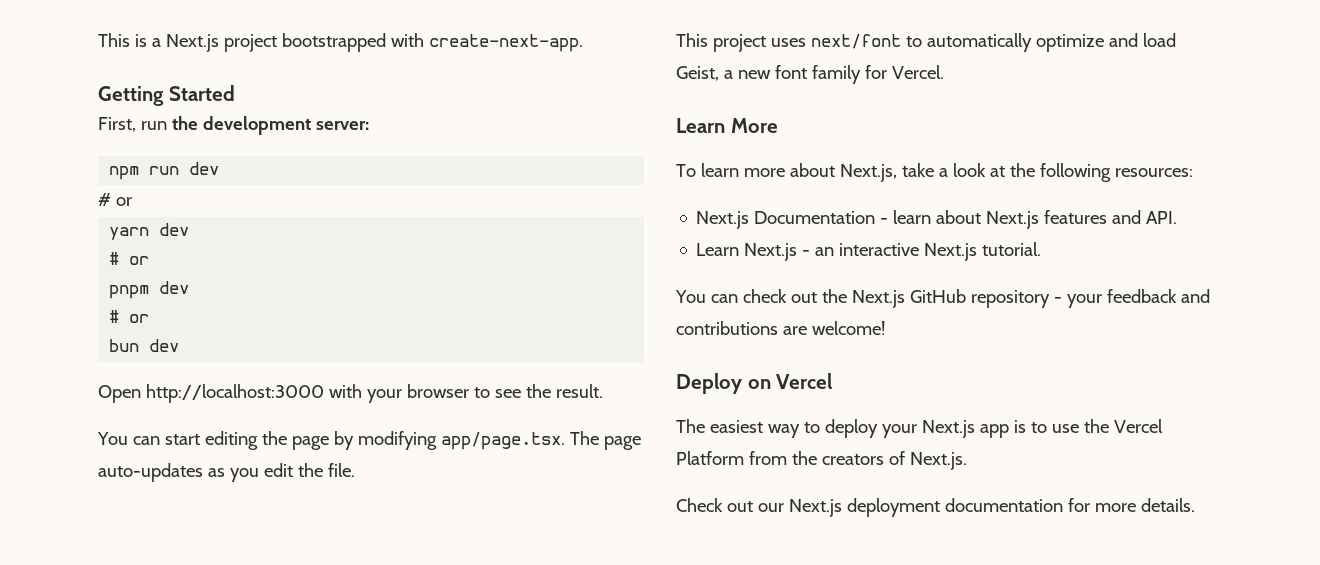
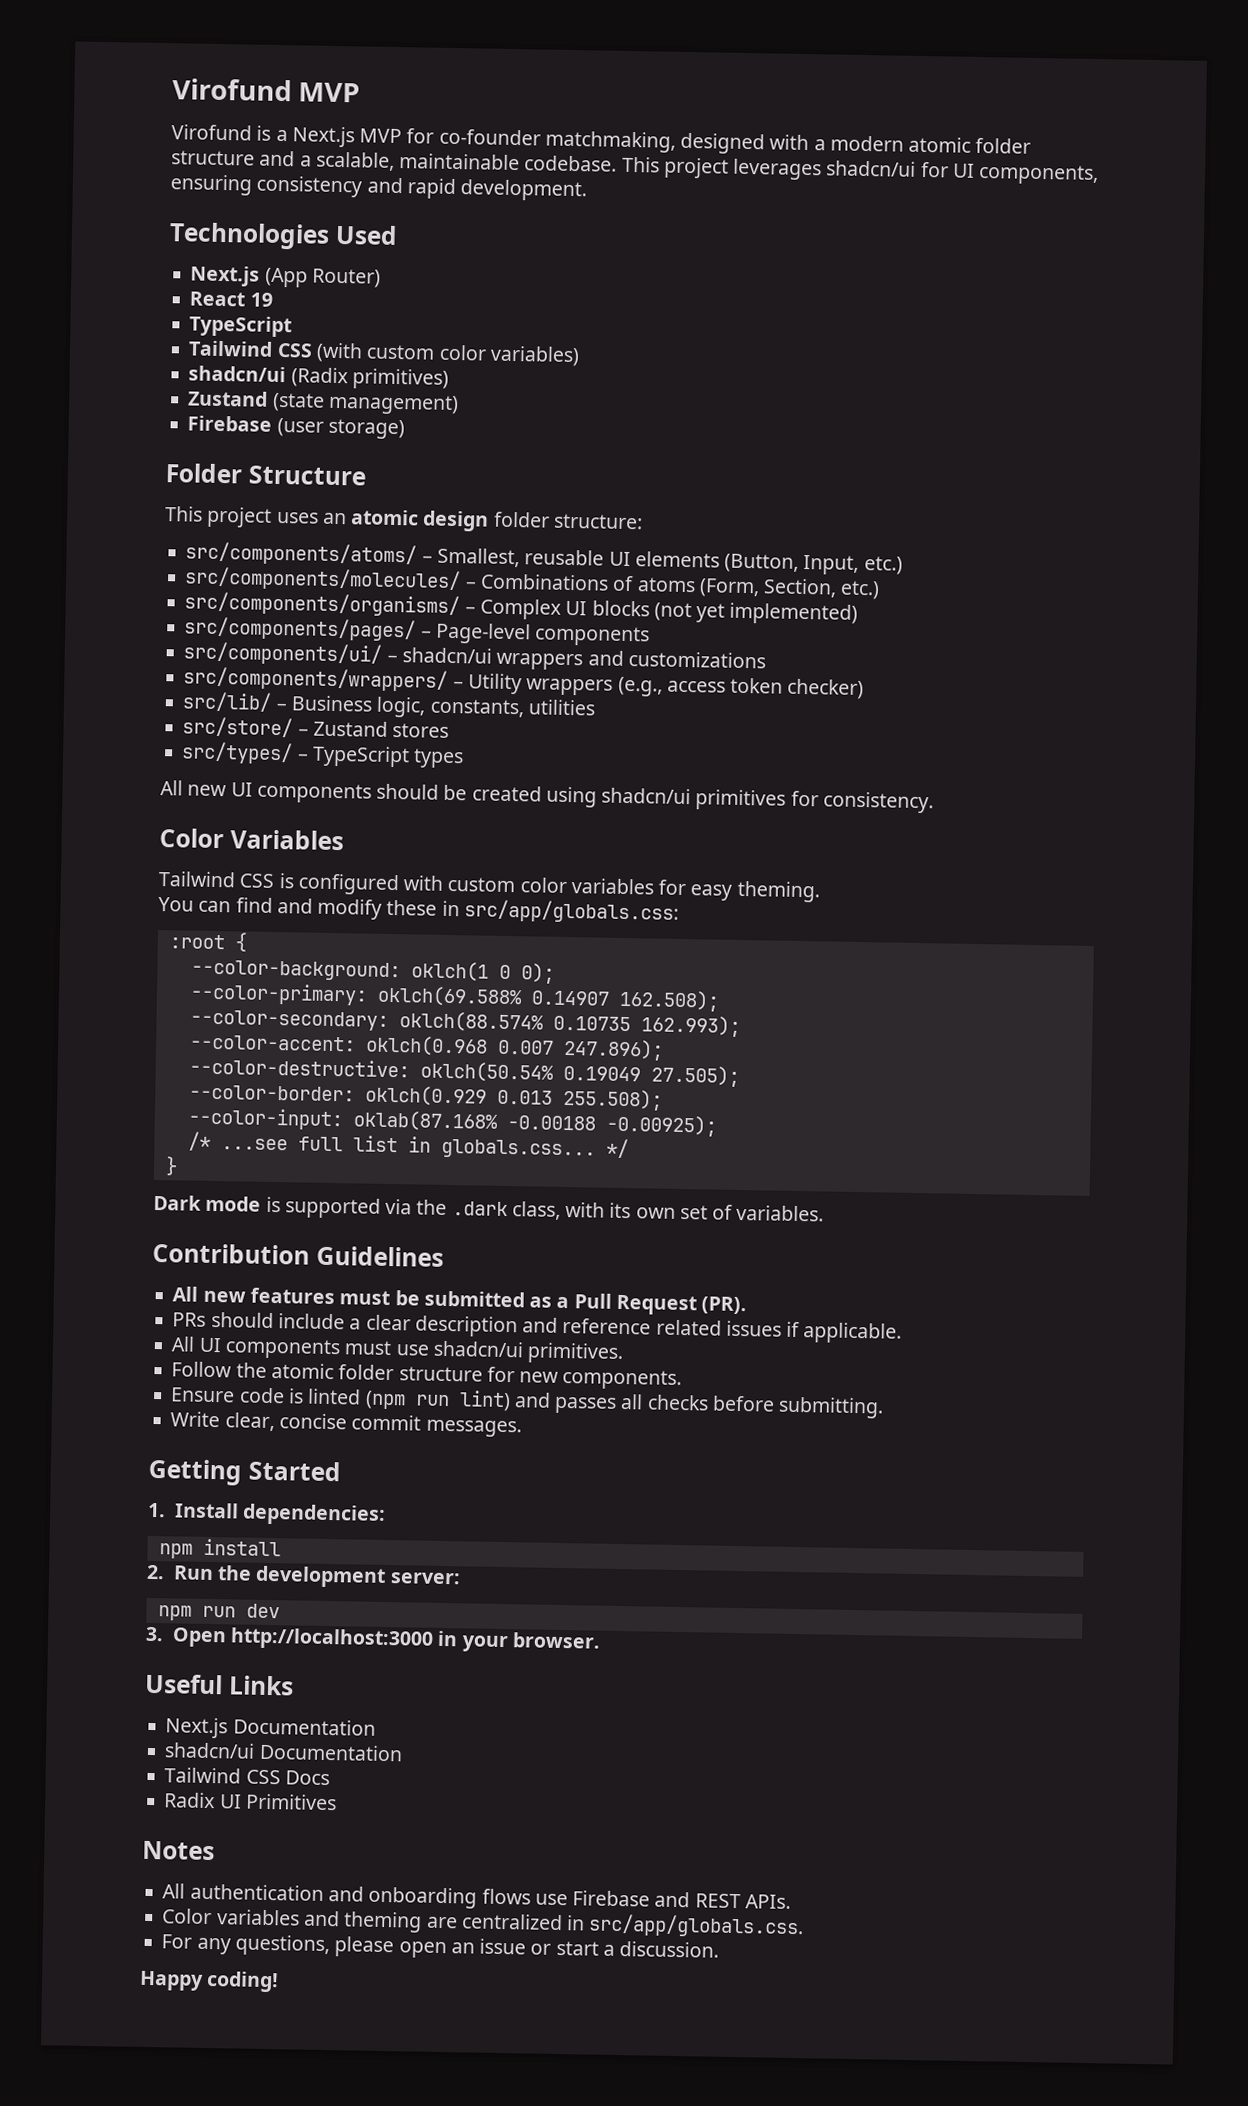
- This is a Next.js project bootstrapped with create-next-app.
+ Virofund MVP
+ Virofund is a Next.js MVP for co-founder matchmaking, designed with a modern atomic folder structure and a scalable, maintainable codebase. This project leverages shadcn/ui for UI components, ensuring consistency and rapid development.
+ Technologies Used
+ Next.js (App Router)
+ React 19
+ TypeScript
+ Tailwind CSS (with custom color variables)
+ shadcn/ui (Radix primitives)
+ Zustand (state management)
+ Firebase (user storage)
+ Folder Structure
+ This project uses an atomic design folder structure:
+ src/components/atoms/ – Smallest, reusable UI elements (Button, Input, etc.)
+ src/components/molecules/ – Combinations of atoms (Form, Section, etc.)
+ src/components/organisms/ – Complex UI blocks (not yet implemented)
+ src/components/pages/ – Page-level components
+ src/components/ui/ – shadcn/ui wrappers and customizations
+ src/components/wrappers/ – Utility wrappers (e.g., access token checker)
+ src/lib/ – Business logic, constants, utilities
+ src/store/ – Zustand stores
+ src/types/ – TypeScript types
+ All new UI components should be created using shadcn/ui primitives for consistency.
+ Color Variables
+ Tailwind CSS is configured with custom color variables for easy theming.
+ You can find and modify these in src/app/globals.css:
+ :root {
+ --color-background: oklch(1 0 0);
+ --color-primary: oklch(69.588% 0.14907 162.508);
+ --color-secondary: oklch(88.574% 0.10735 162.993);
+ --color-accent: oklch(0.968 0.007 247.896);
+ --color-destructive: oklch(50.54% 0.19049 27.505);
+ --color-border: oklch(0.929 0.013 255.508);
+ --color-input: oklab(87.168% -0.00188 -0.00925);
+ /* ...see full list in globals.css... */
+ }
+ Dark mode is supported via the .dark class, with its own set of variables.
+ Contribution Guidelines
+ All new features must be submitted as a Pull Request (PR).
+ PRs should include a clear description and reference related issues if applicable.
+ All UI components must use shadcn/ui primitives.
+ Follow the atomic folder structure for new components.
+ Ensure code is linted (npm run lint) and passes all checks before submitting.
+ Write clear, concise commit messages.
  Getting Started
- First, run the development server:
+ 1. Install dependencies:
+ npm install
+ 2. Run the development server:
  npm run dev
- # or
- yarn dev
- # or
- pnpm dev
- # or
- bun dev
- Open http://localhost:3000 with your browser to see the result.
- You can start editing the page by modifying app/page.tsx. The page auto-updates as you edit the file.
- This project uses next/font to automatically optimize and load Geist, a new font family for Vercel.
- Learn More
- To learn more about Next.js, take a look at the following resources:
- Next.js Documentation - learn about Next.js features and API.
- Learn Next.js - an interactive Next.js tutorial.
- You can check out the Next.js GitHub repository - your feedback and contributions are welcome!
- Deploy on Vercel
- The easiest way to deploy your Next.js app is to use the Vercel Platform from the creators of Next.js.
- Check out our Next.js deployment documentation for more details.
+ 3. Open http://localhost:3000 in your browser.
+ Useful Links
+ Next.js Documentation
+ shadcn/ui Documentation
+ Tailwind CSS Docs
+ Radix UI Primitives
+ Notes
+ All authentication and onboarding flows use Firebase and REST APIs.
+ Color variables and theming are centralized in src/app/globals.css.
+ For any questions, please open an issue or start a discussion.
+ Happy coding!

